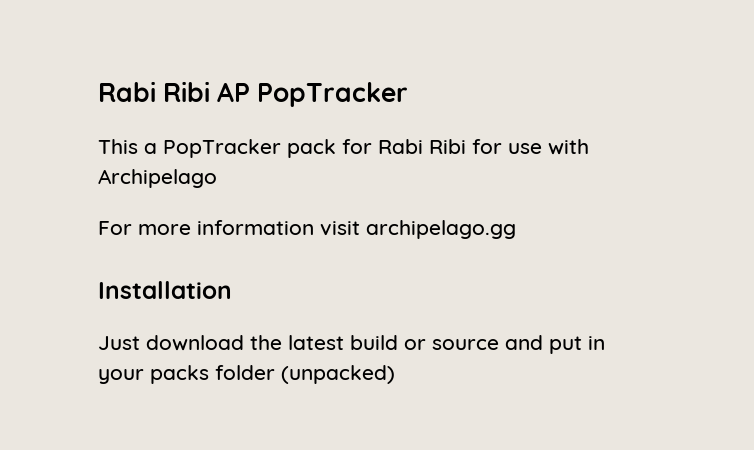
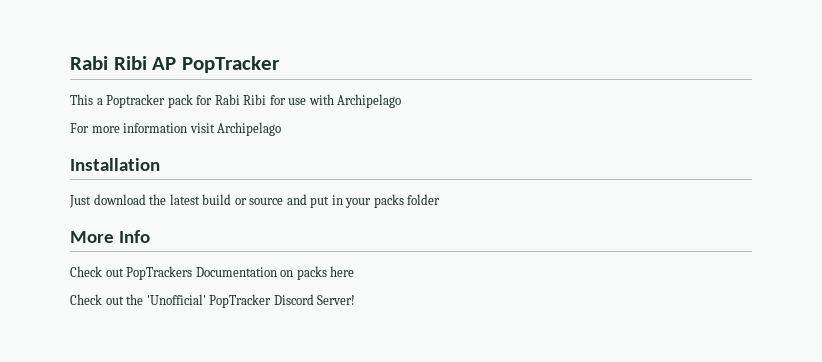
- This a PopTracker pack for Rabi Ribi for use with Archipelago
+ This a Poptracker pack for Rabi Ribi for use with Archipelago
- For more information visit archipelago.gg
+ For more information visit Archipelago
- Just download the latest build or source and put in your packs folder (unpacked)
+ Just download the latest build or source and put in your packs folder
+ More Info
+ Check out PopTrackers Documentation on packs here
+ Check out the 'Unofficial' PopTracker Discord Server!

